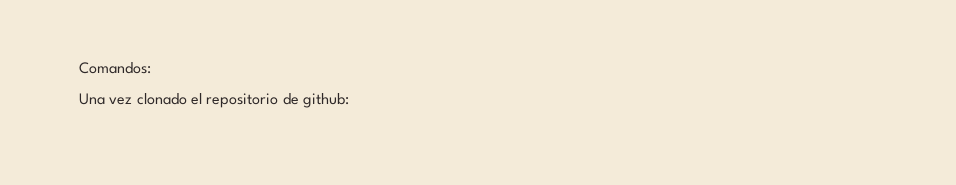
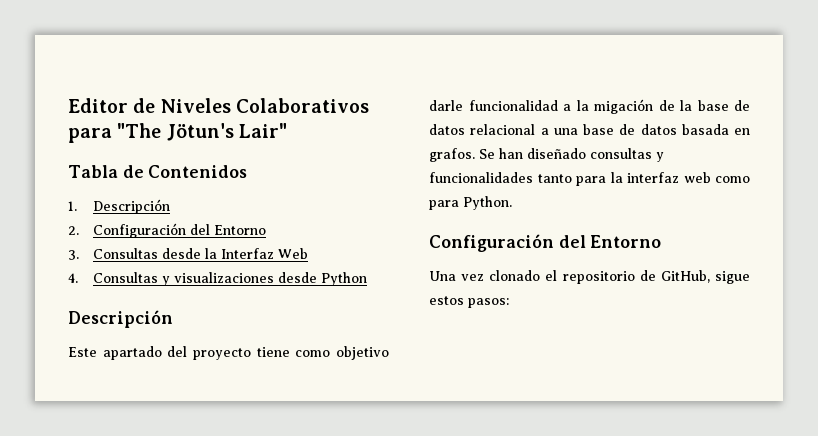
- Comandos:
+ Editor de Niveles Colaborativos para "The Jötun's Lair"
+ Tabla de Contenidos
+ 1. Descripción
+ 2. Configuración del Entorno
+ 3. Consultas desde la Interfaz Web
+ 4. Consultas y visualizaciones desde Python
+ Descripción
+ Este apartado del proyecto tiene como objetivo darle funcionalidad a la migación de la base de datos relacional a una base de datos basada en grafos. Se han diseñado consultas y funcionalidades tanto para la interfaz web como para Python.
+ Configuración del Entorno
- Una vez clonado el repositorio de github:
+ Una vez clonado el repositorio de GitHub, sigue estos pasos:

